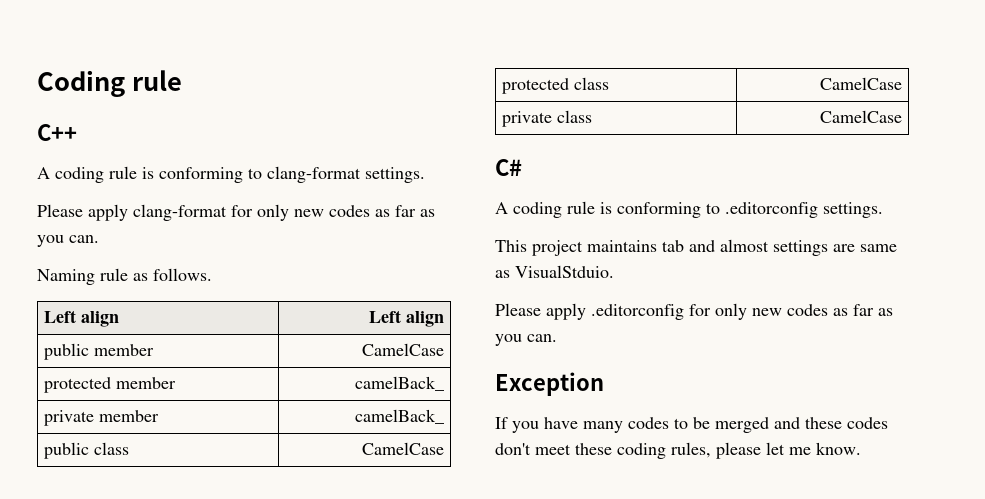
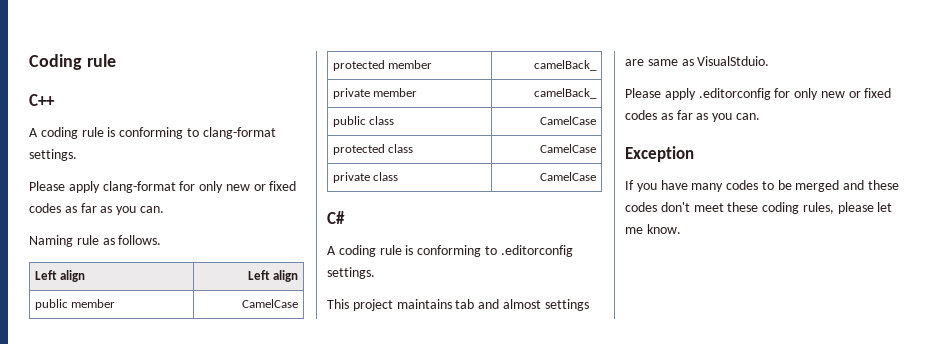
- Please apply clang-format for only new codes as far as you can.
+ Please apply clang-format for only new or fixed codes as far as you can.
- Please apply .editorconfig for only new codes as far as you can.
+ Please apply .editorconfig for only new or fixed codes as far as you can.

